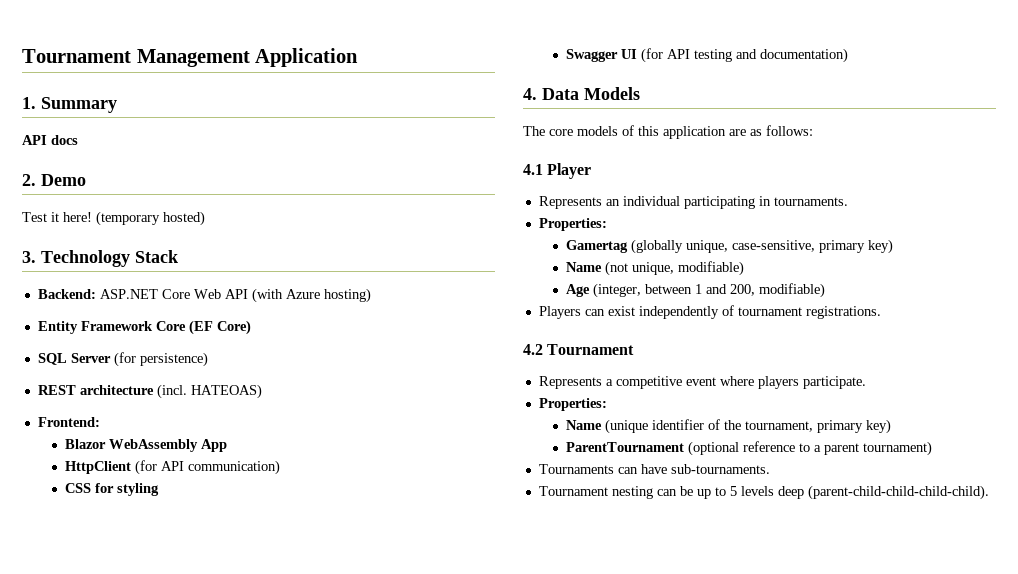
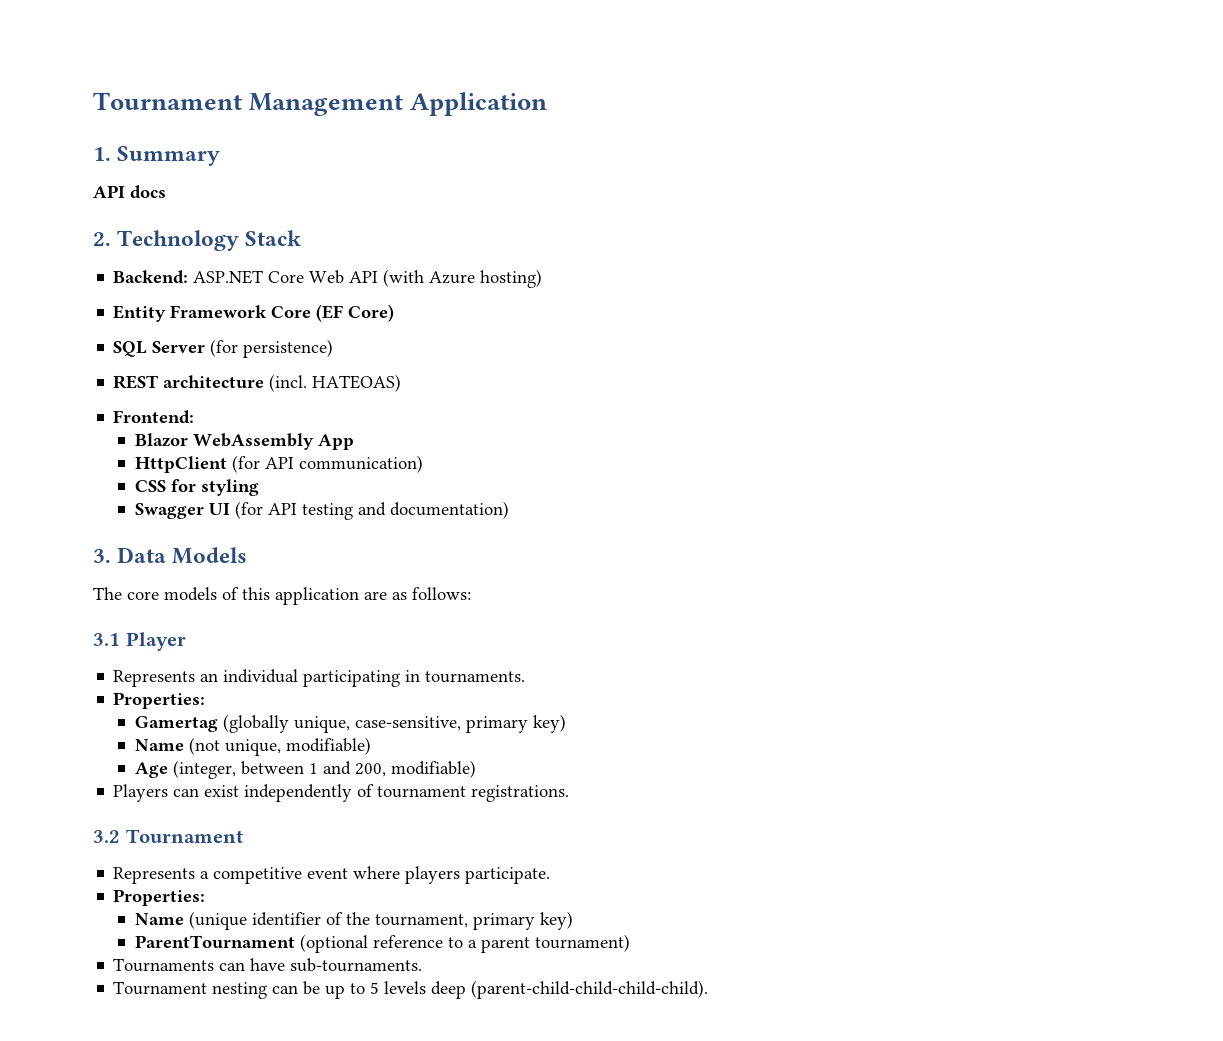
- 2. Demo
- Test it here! (temporary hosted)
- 3. Technology Stack
+ 2. Technology Stack
- 4. Data Models
+ 3. Data Models
- 4.1 Player
+ 3.1 Player
- 4.2 Tournament
+ 3.2 Tournament

